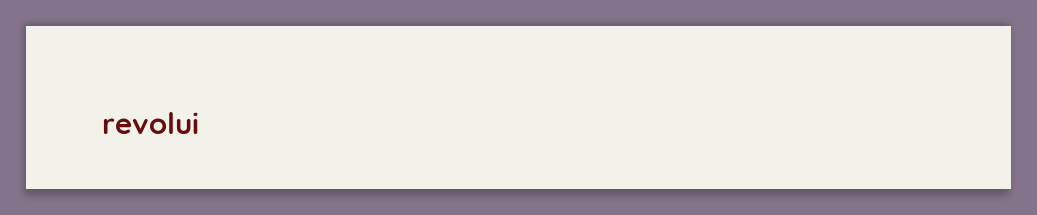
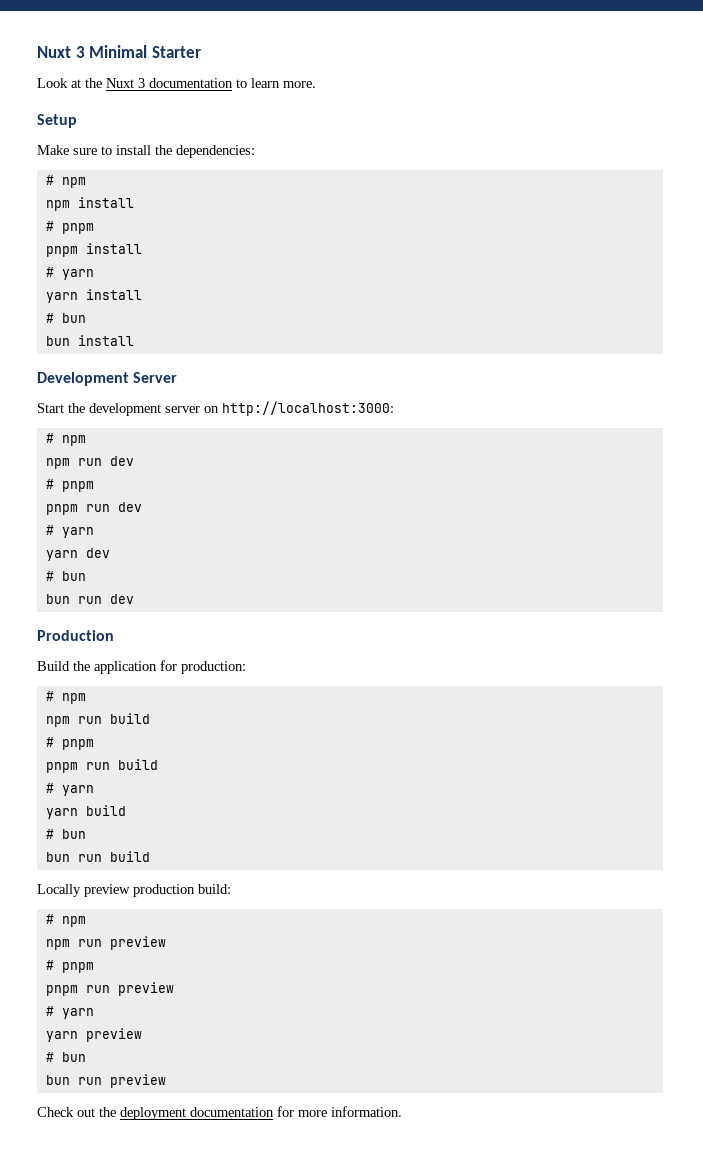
- revolui
+ Nuxt 3 Minimal Starter
+ Look at the Nuxt 3 documentation to learn more.
+ Setup
+ Make sure to install the dependencies:
+ # npm
+ npm install
+ # pnpm
+ pnpm install
+ # yarn
+ yarn install
+ # bun
+ bun install
+ Development Server
+ Start the development server on http://localhost:3000:
+ # npm
+ npm run dev
+ # pnpm
+ pnpm run dev
+ # yarn
+ yarn dev
+ # bun
+ bun run dev
+ Production
+ Build the application for production:
+ # npm
+ npm run build
+ # pnpm
+ pnpm run build
+ # yarn
+ yarn build
+ # bun
+ bun run build
+ Locally preview production build:
+ # npm
+ npm run preview
+ # pnpm
+ pnpm run preview
+ # yarn
+ yarn preview
+ # bun
+ bun run preview
+ Check out the deployment documentation for more information.

